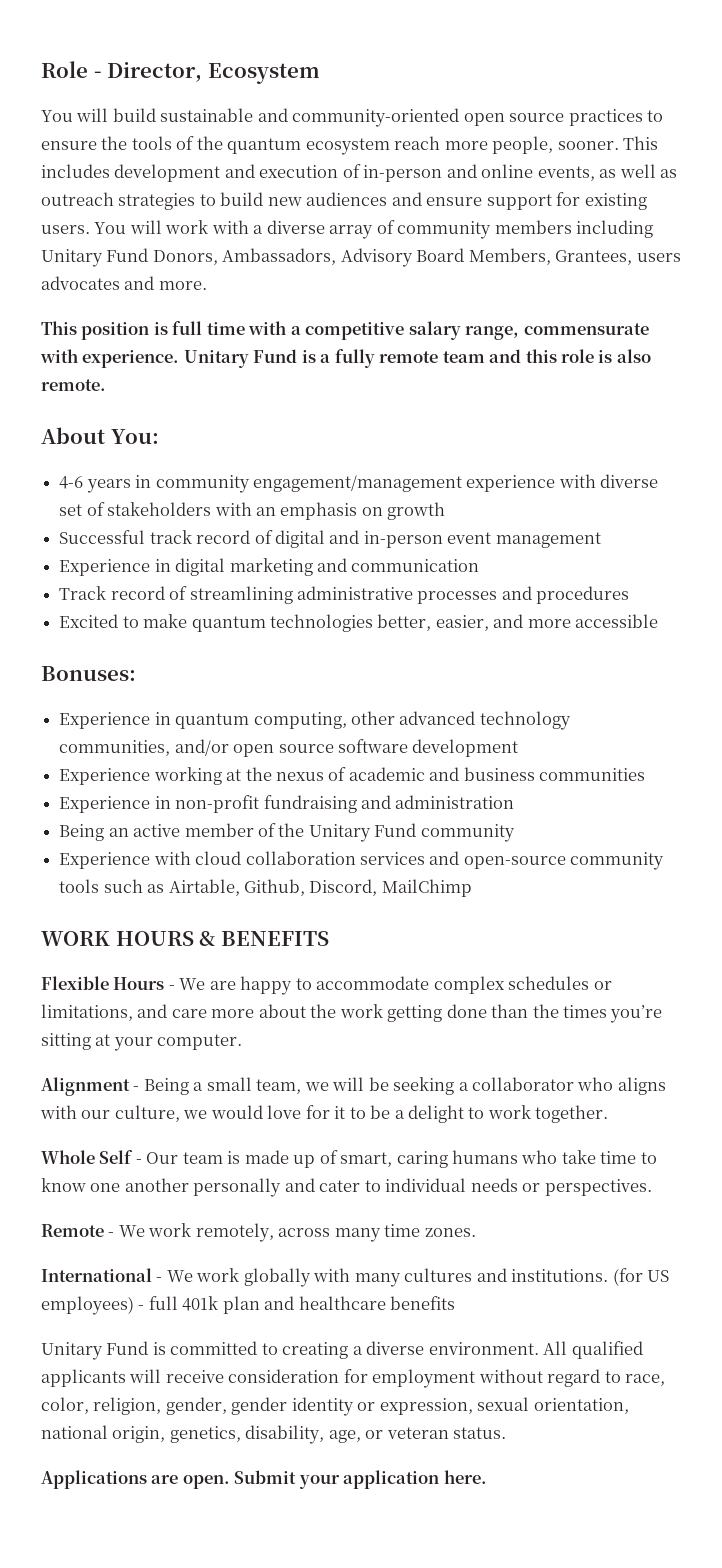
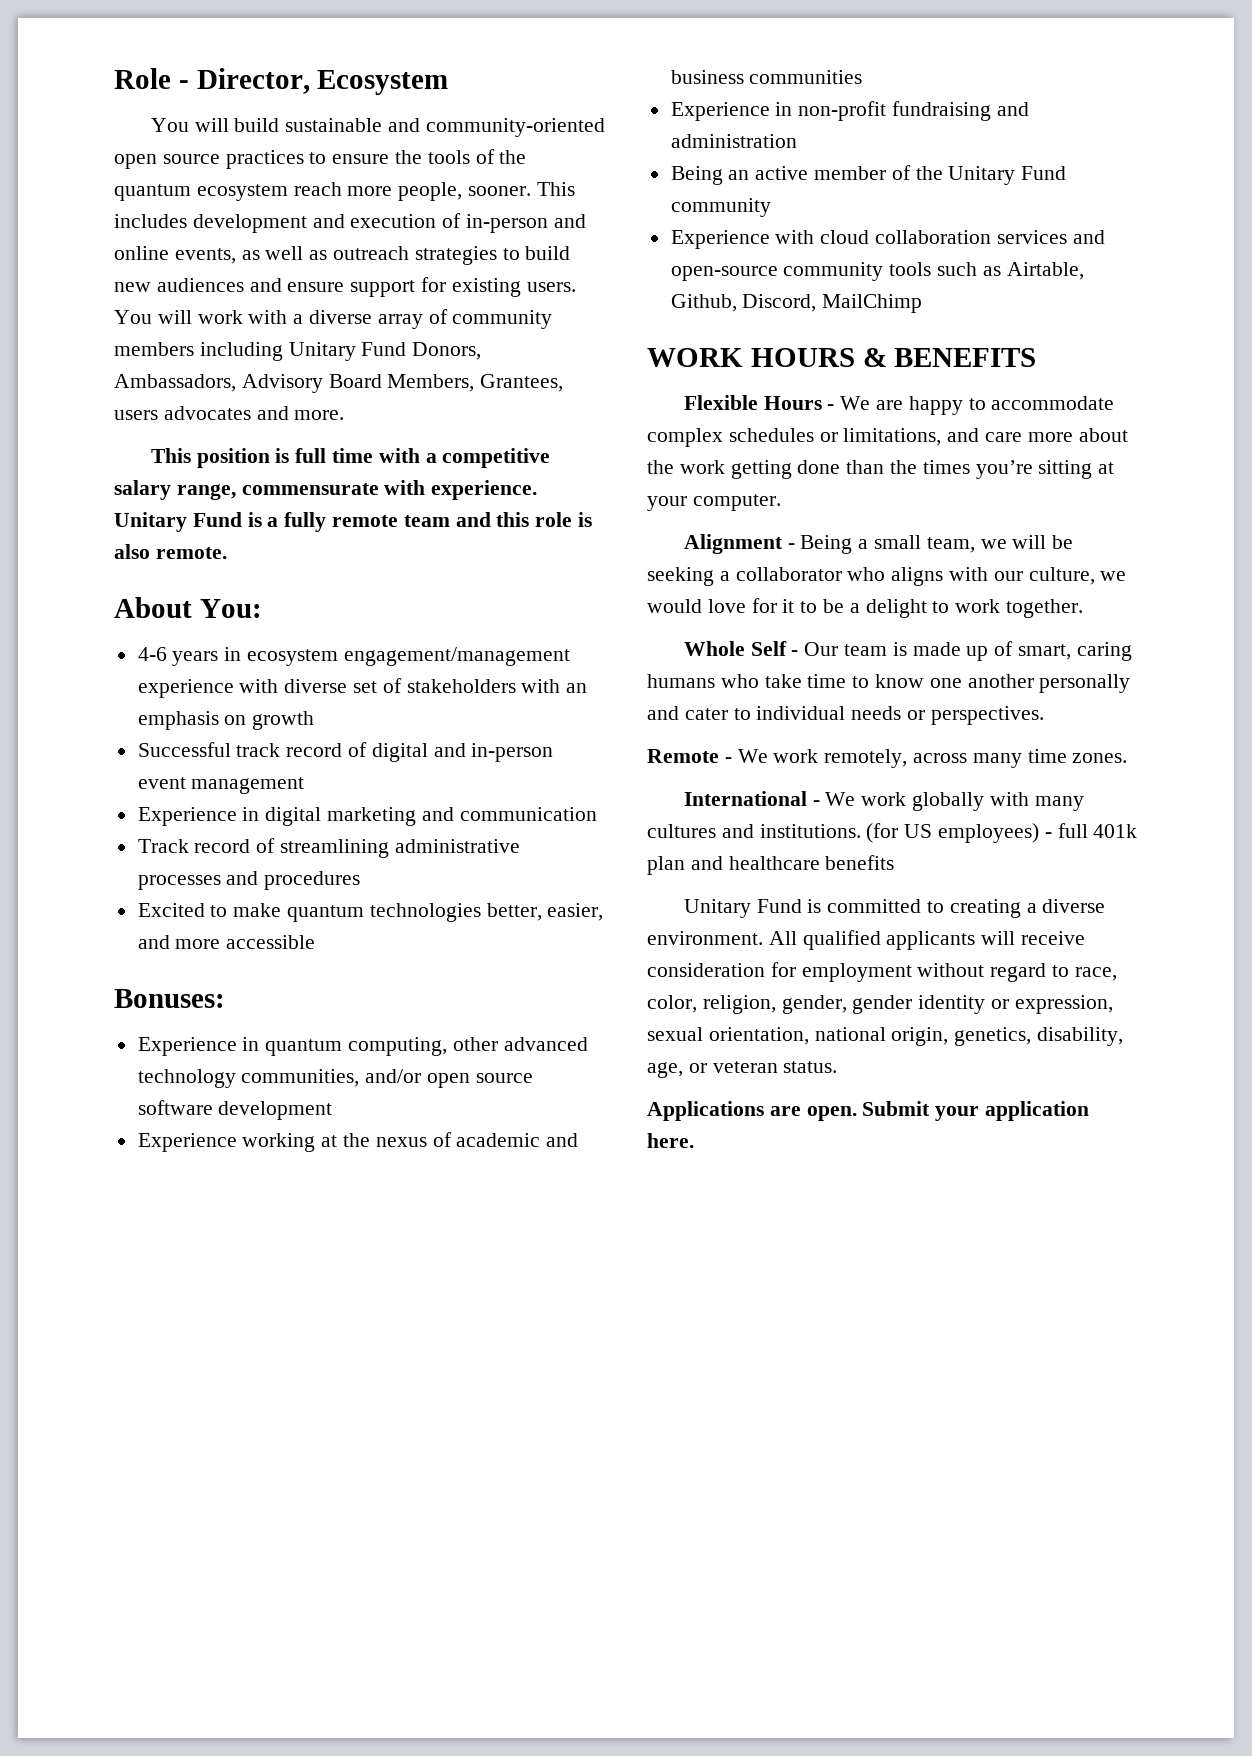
- 4-6 years in community engagement/management experience with diverse set of stakeholders with an emphasis on growth
+ 4-6 years in ecosystem engagement/management experience with diverse set of stakeholders with an emphasis on growth

